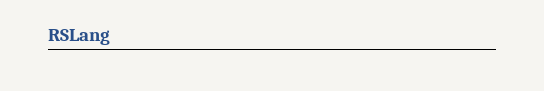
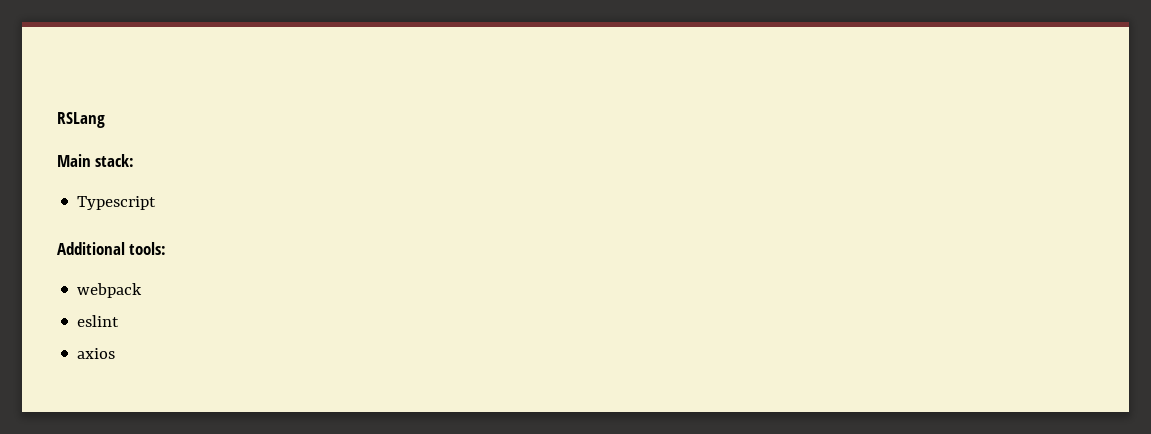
+ Main stack:
+ Typescript
+ Additional tools:
+ webpack
+ eslint
+ axios

